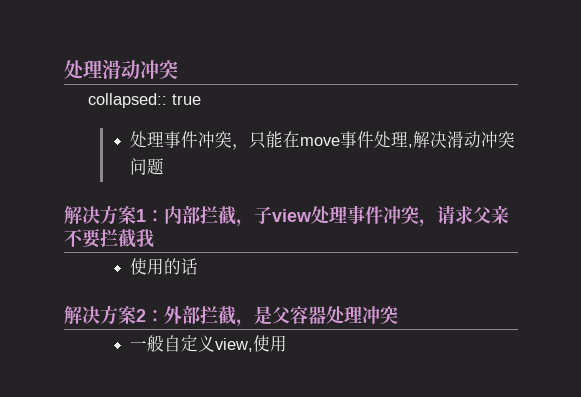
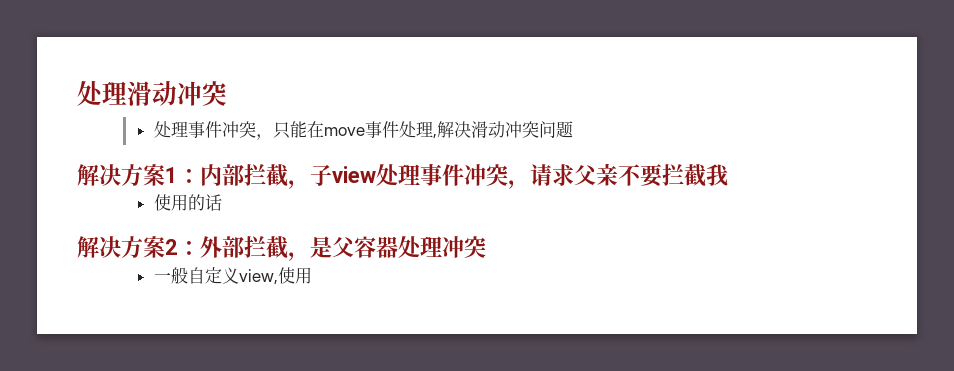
- collapsed:: true

